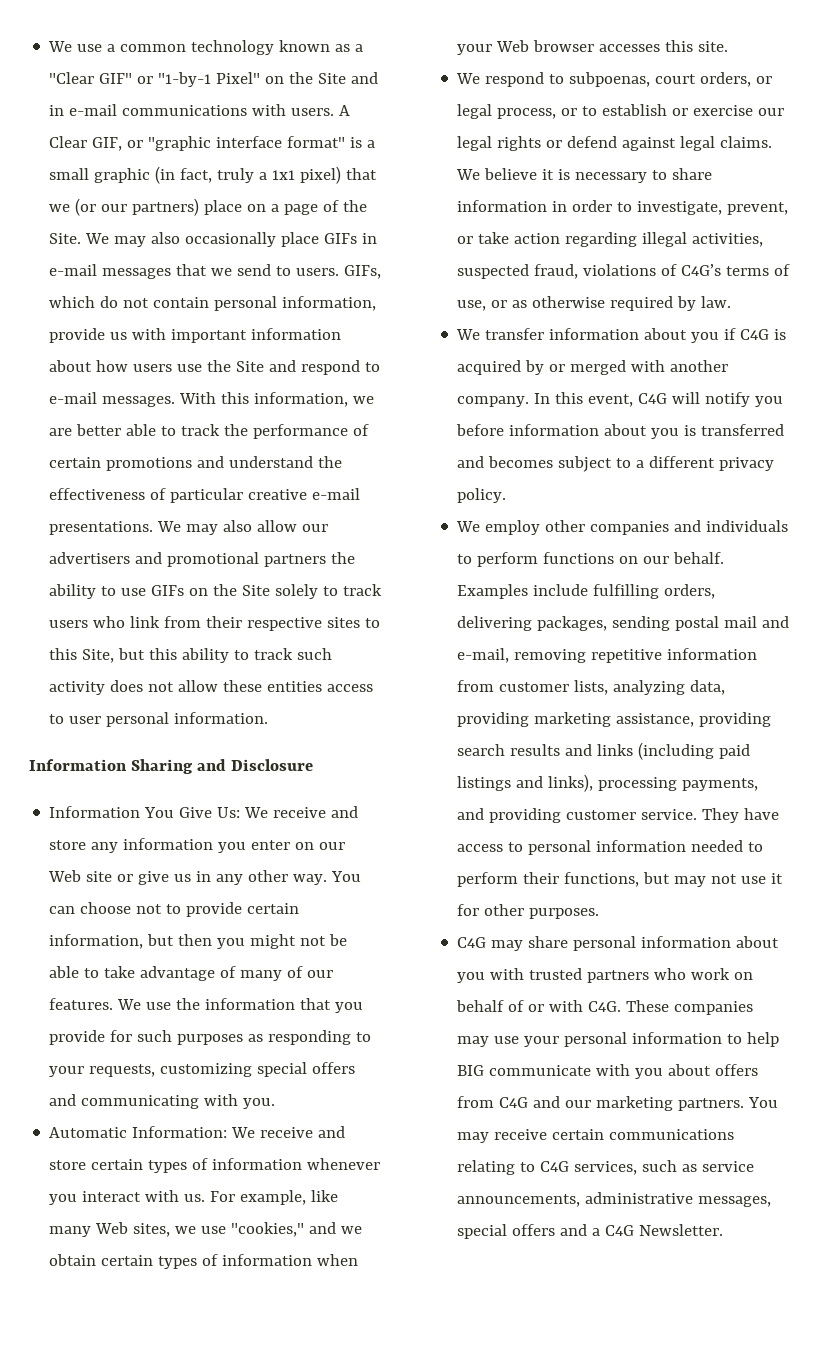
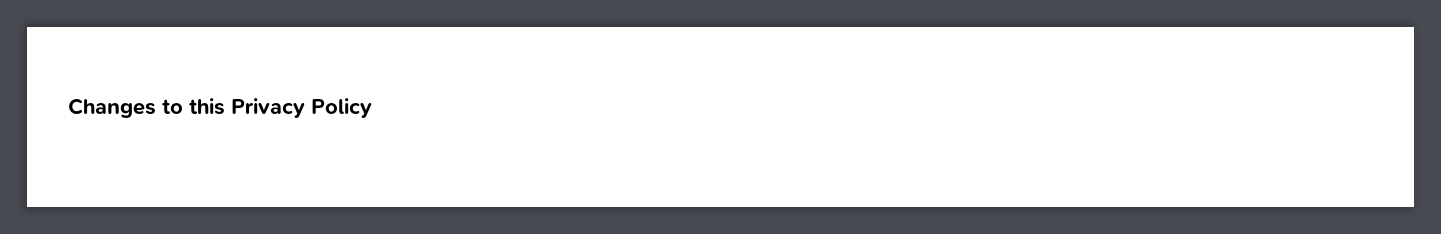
- We use a common technology known as a "Clear GIF" or "1-by-1 Pixel" on the Site and in e-mail communications with users. A Clear GIF, or "graphic interface format" is a small graphic (in fact, truly a 1x1 pixel) that we (or our partners) place on a page of the Site. We may also occasionally place GIFs in e-mail messages that we send to users. GIFs, which do not contain personal information, provide us with important information about how users use the Site and respond to e-mail messages. With this information, we are better able to track the performance of certain promotions and understand the effectiveness of particular creative e-mail presentations. We may also allow our advertisers and promotional partners the ability to use GIFs on the Site solely to track users who link from their respective sites to this Site, but this ability to track such activity does not allow these entities access to user personal information.
- Information Sharing and Disclosure
- Information You Give Us: We receive and store any information you enter on our Web site or give us in any other way. You can choose not to provide certain information, but then you might not be able to take advantage of many of our features. We use the information that you provide for such purposes as responding to your requests, customizing special offers and communicating with you.
- Automatic Information: We receive and store certain types of information whenever you interact with us. For example, like many Web sites, we use "cookies," and we obtain certain types of information when your Web browser accesses this site.
- We respond to subpoenas, court orders, or legal process, or to establish or exercise our legal rights or defend against legal claims. We believe it is necessary to share information in order to investigate, prevent, or take action regarding illegal activities, suspected fraud, violations of C4G’s terms of use, or as otherwise required by law.
- We transfer information about you if C4G is acquired by or merged with another company. In this event, C4G will notify you before information about you is transferred and becomes subject to a different privacy policy.
- We employ other companies and individuals to perform functions on our behalf. Examples include fulfilling orders, delivering packages, sending postal mail and e-mail, removing repetitive information from customer lists, analyzing data, providing marketing assistance, providing search results and links (including paid listings and links), processing payments, and providing customer service. They have access to personal information needed to perform their functions, but may not use it for other purposes.
- C4G may share personal information about you with trusted partners who work on behalf of or with C4G. These companies may use your personal information to help BIG communicate with you about offers from C4G and our marketing partners. You may receive certain communications relating to C4G services, such as service announcements, administrative messages, special offers and a C4G Newsletter.
+ Changes to this Privacy Policy

